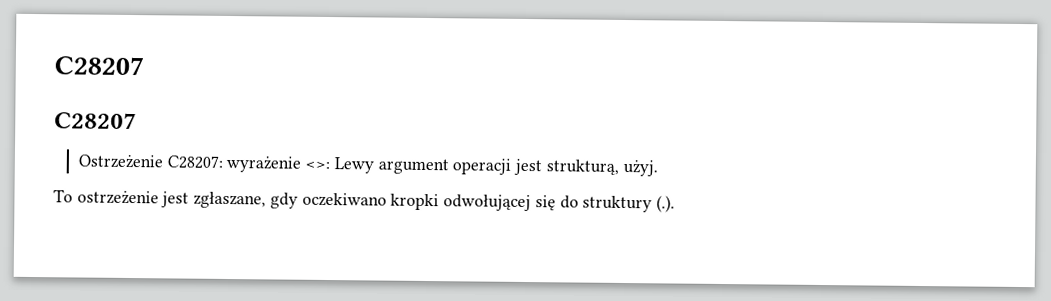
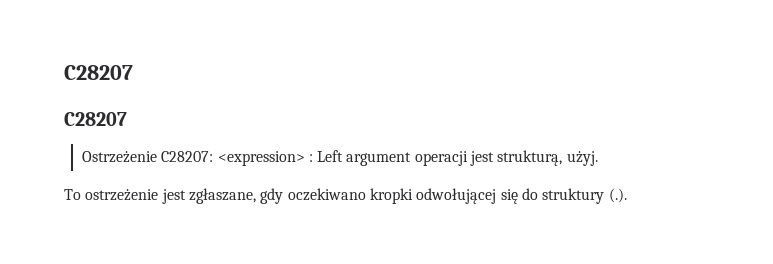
- Ostrzeżenie C28207: wyrażenie <>: Lewy argument operacji jest strukturą, użyj.
+ Ostrzeżenie C28207: <expression> : Left argument operacji jest strukturą, użyj.

